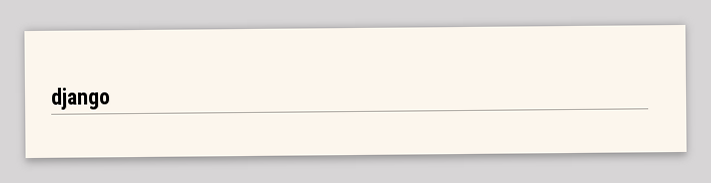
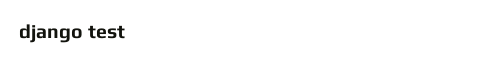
- django
+ django test

